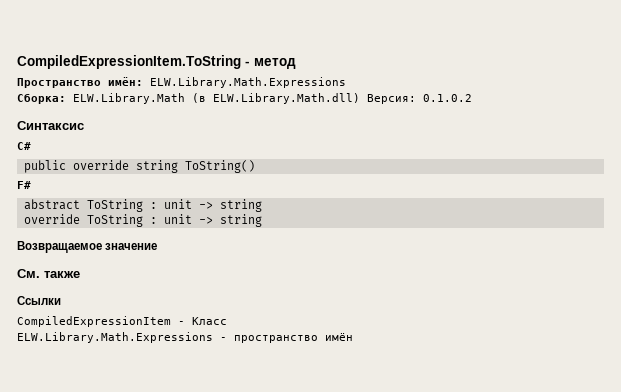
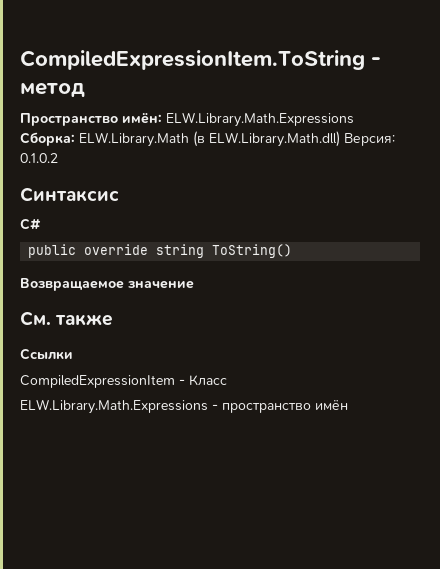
- F#
- abstract ToString : unit -> string
- override ToString : unit -> string

